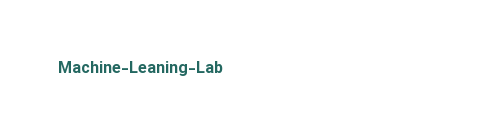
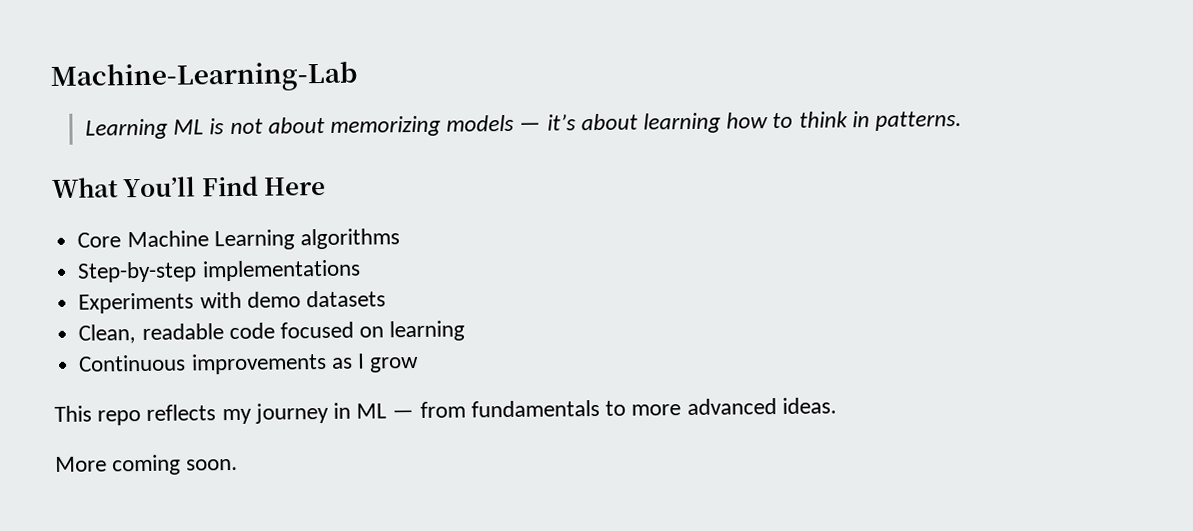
- Machine-Leaning-Lab
+ Machine-Learning-Lab
+ Learning ML is not about memorizing models — it’s about learning how to think in patterns.
+ What You’ll Find Here
+ Core Machine Learning algorithms
+ Step-by-step implementations
+ Experiments with demo datasets
+ Clean, readable code focused on learning
+ Continuous improvements as I grow
+ This repo reflects my journey in ML — from fundamentals to more advanced ideas.
+ More coming soon.

